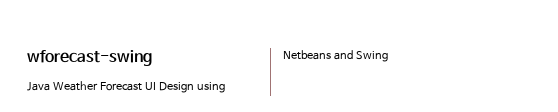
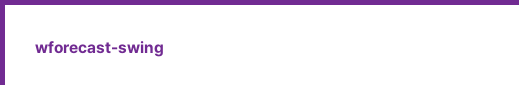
- Java Weather Forecast UI Design using Netbeans and Swing

